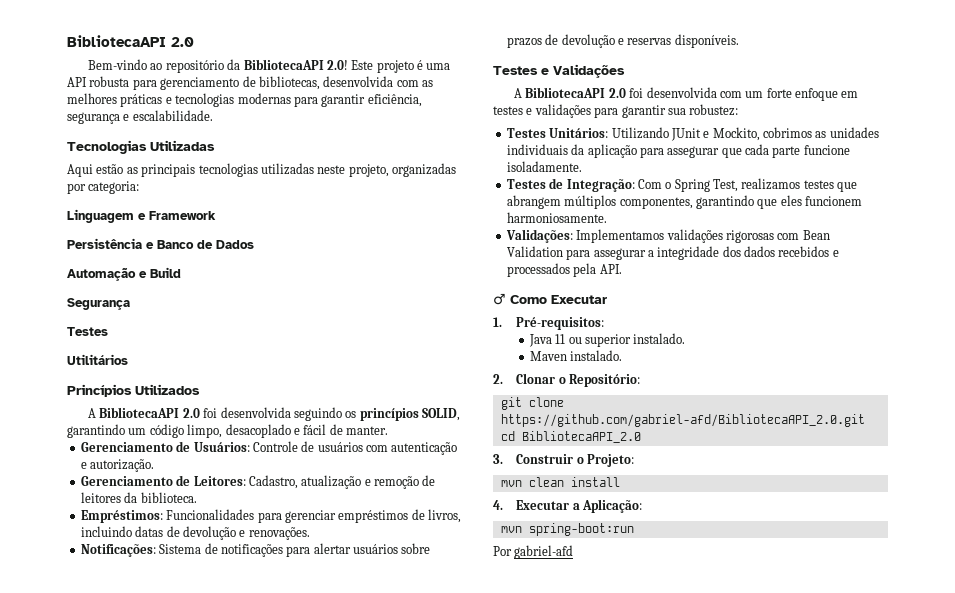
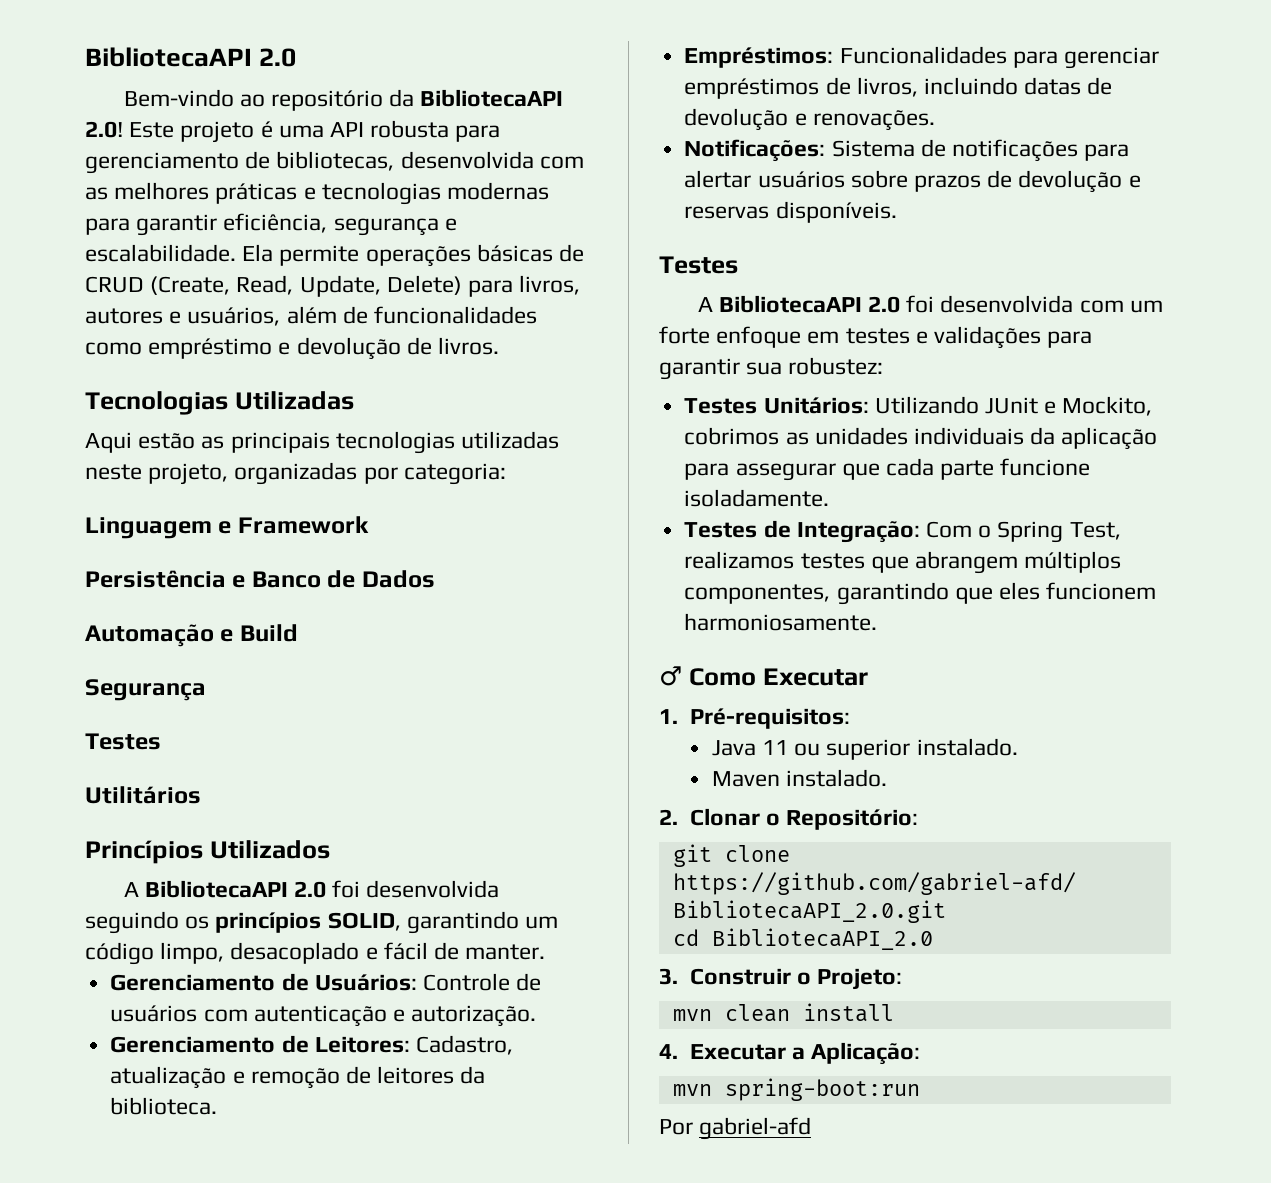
+ Ela permite operações básicas de CRUD (Create, Read, Update, Delete) para livros, autores e usuários, além de funcionalidades como empréstimo e devolução de livros.
  Notificações: Sistema de notificações para alertar usuários sobre prazos de devolução e reservas disponíveis.
- Testes e Validações
+ Testes
- Validações: Implementamos validações rigorosas com Bean Validation para assegurar a integridade dos dados recebidos e processados pela API.

